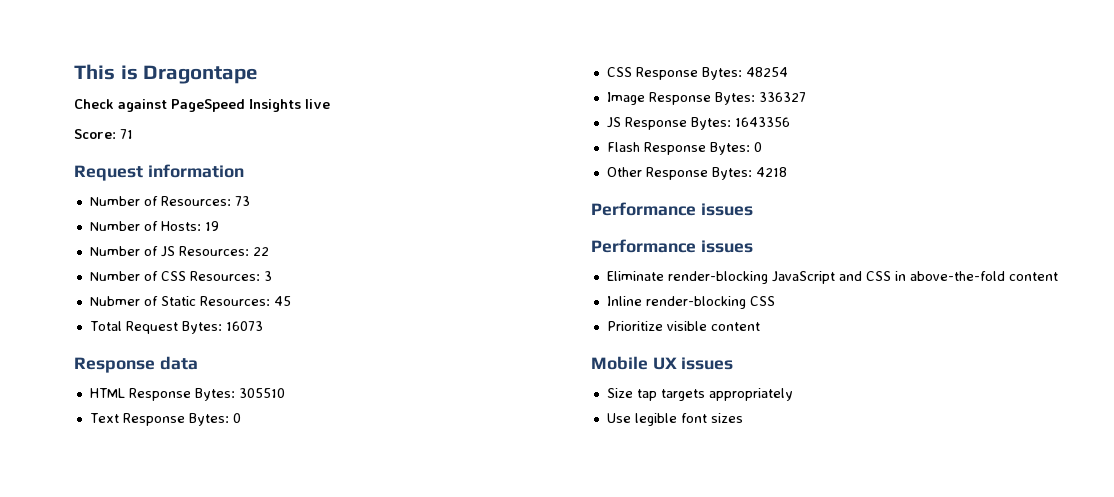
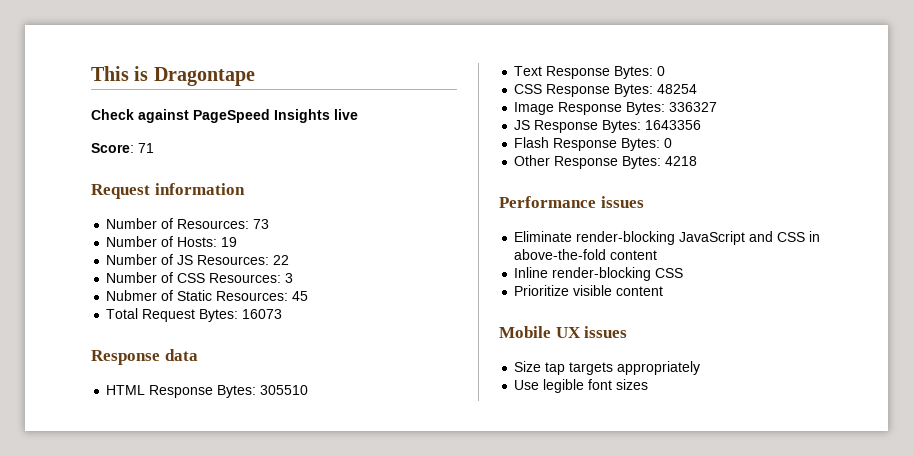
  Other Response Bytes: 4218
- Performance issues

